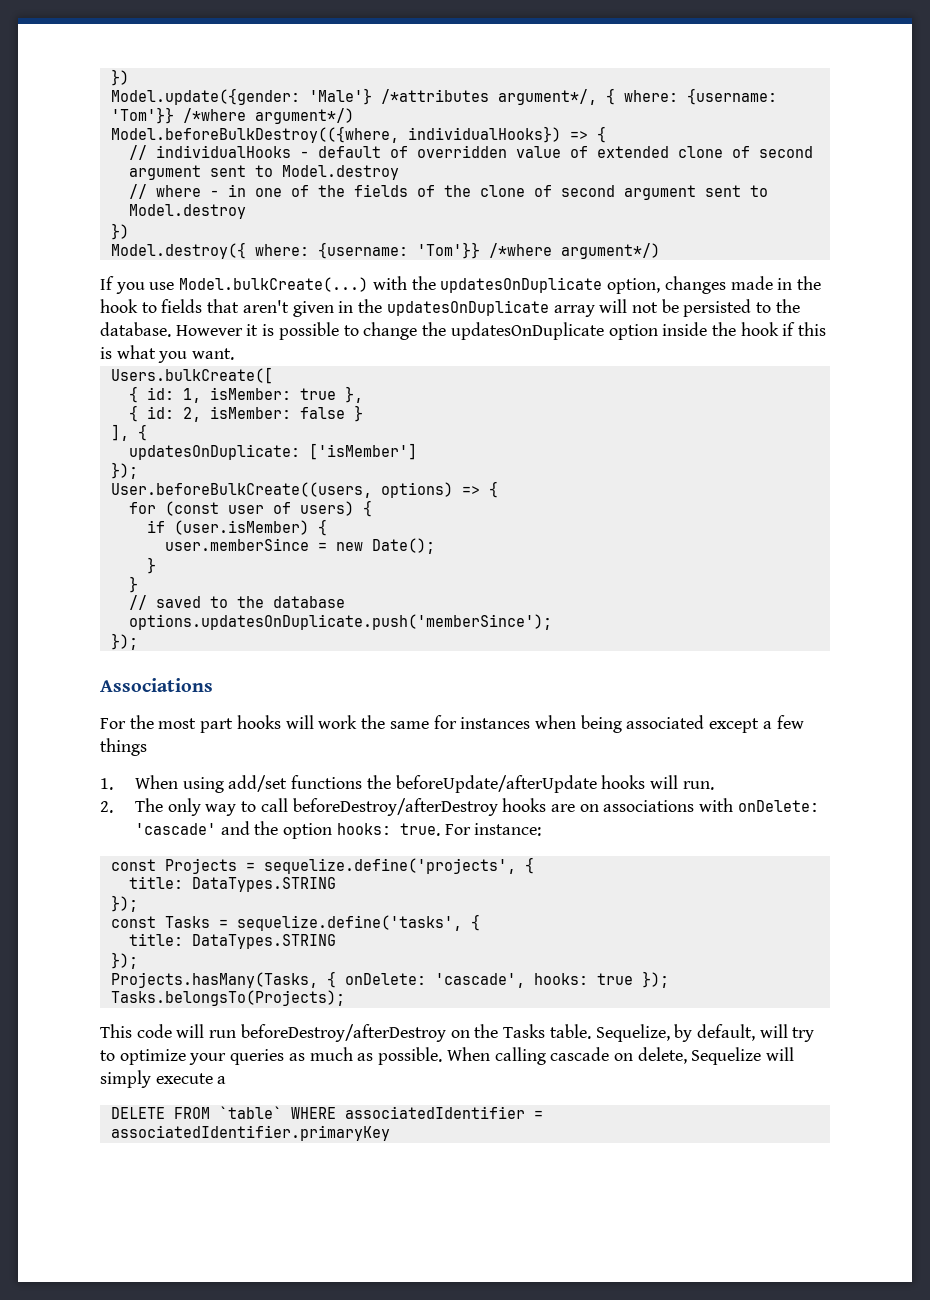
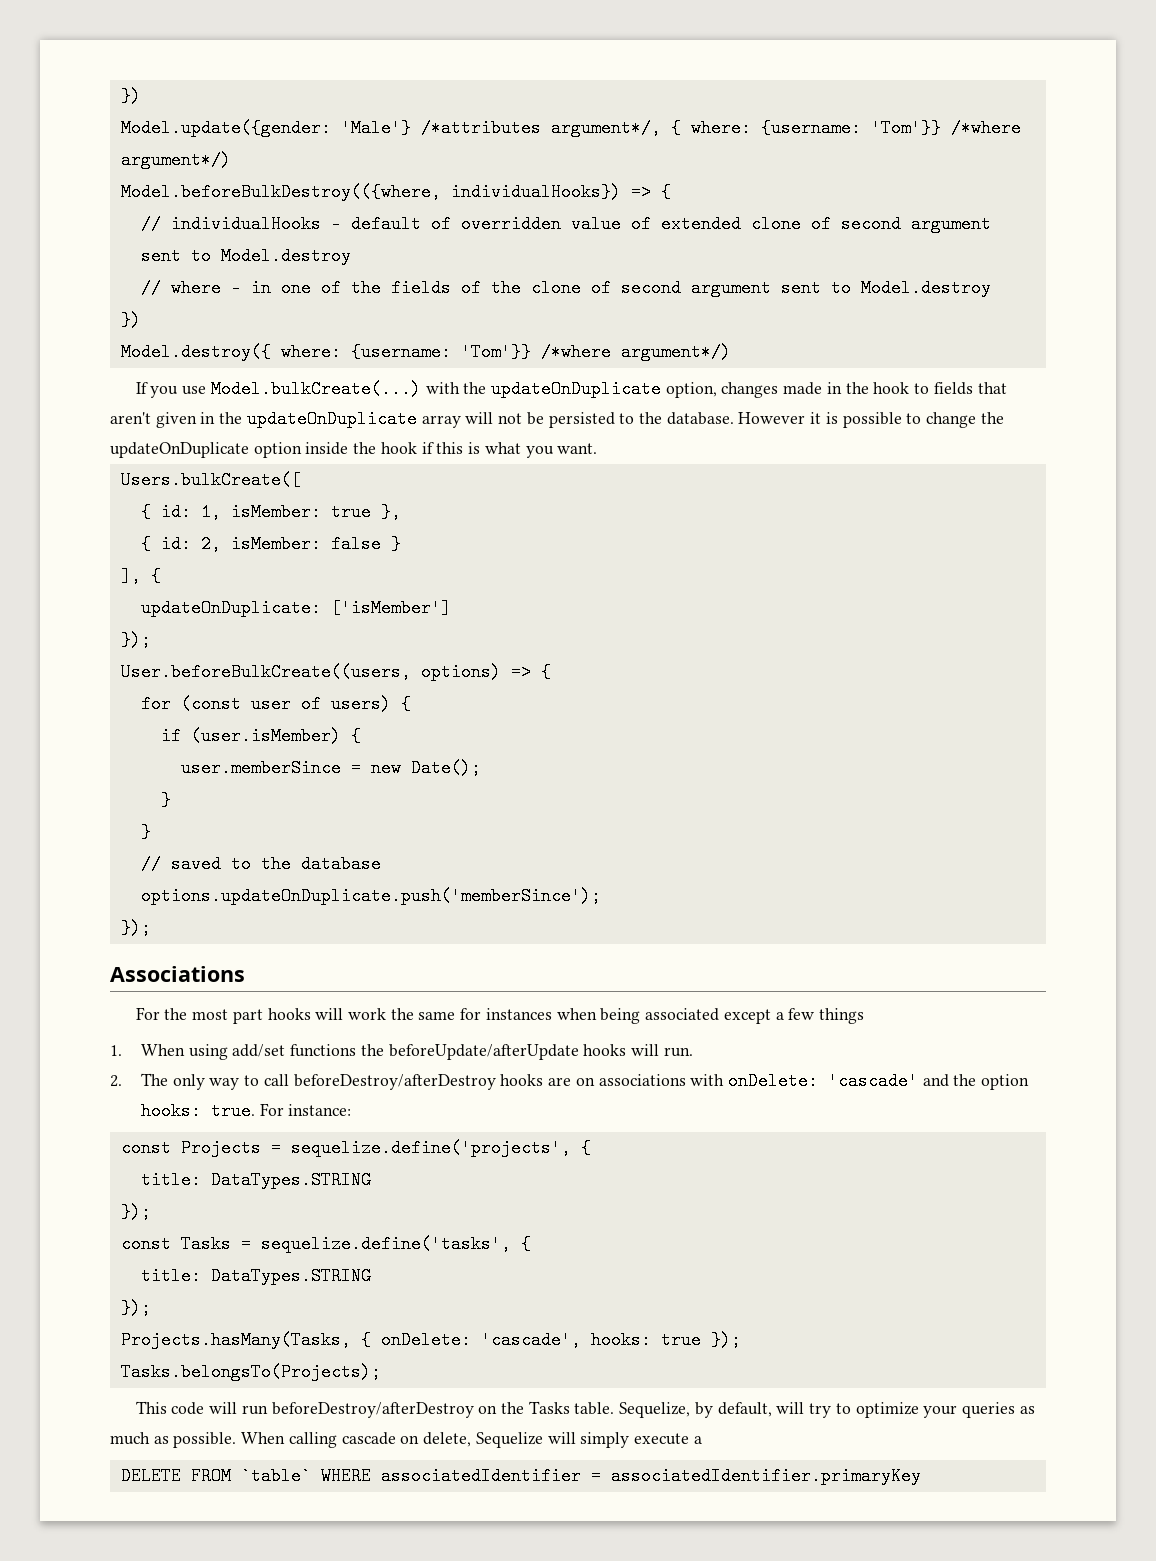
- If you use Model.bulkCreate(...) with the updatesOnDuplicate option, changes made in the hook to fields that aren't given in the updatesOnDuplicate array will not be persisted to the database.
+ If you use Model.bulkCreate(...) with the updateOnDuplicate option, changes made in the hook to fields that aren't given in the updateOnDuplicate array will not be persisted to the database.
- However it is possible to change the updatesOnDuplicate option inside the hook if this is what you want.
+ However it is possible to change the updateOnDuplicate option inside the hook if this is what you want.
- updatesOnDuplicate: ['isMember']
+ updateOnDuplicate: ['isMember']
- options.updatesOnDuplicate.push('memberSince');
+ options.updateOnDuplicate.push('memberSince');

